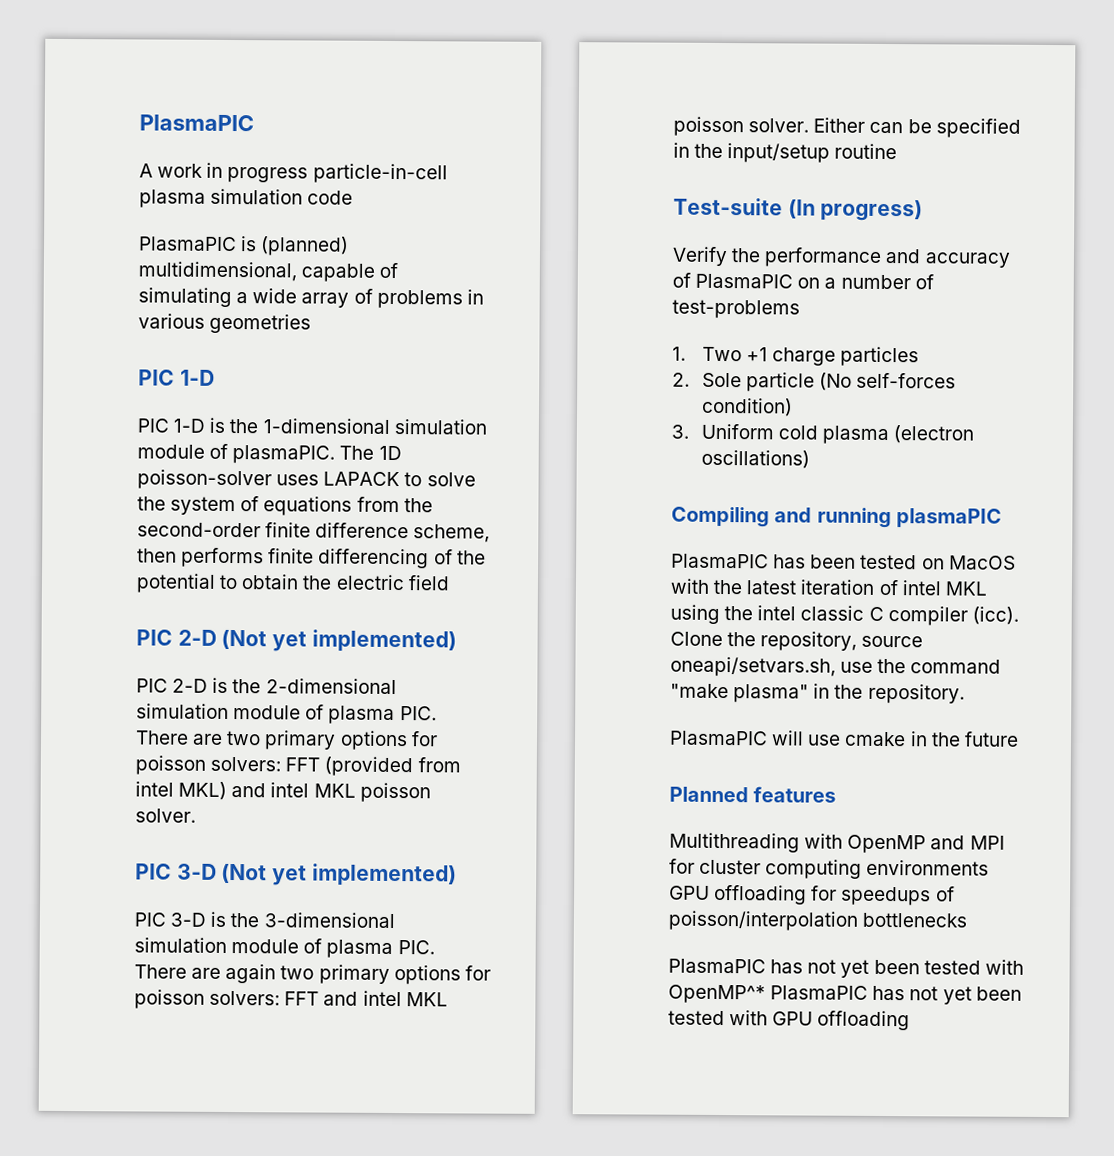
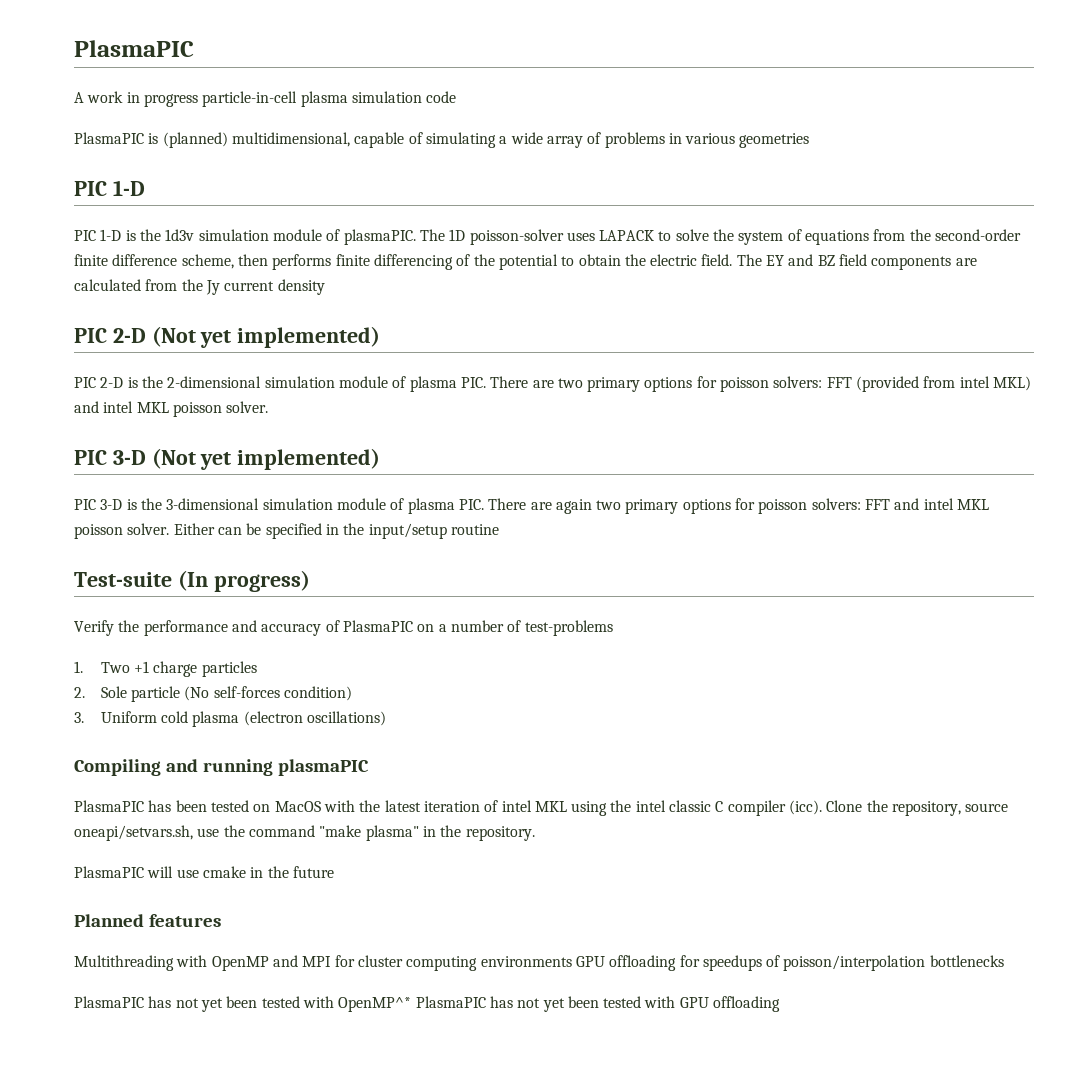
- PIC 1-D is the 1-dimensional simulation module of plasmaPIC.
+ PIC 1-D is the 1d3v simulation module of plasmaPIC.
- The 1D poisson-solver uses LAPACK to solve the system of equations from the second-order finite difference scheme, then performs finite differencing of the potential to obtain the electric field
+ The 1D poisson-solver uses LAPACK to solve the system of equations from the second-order finite difference scheme, then performs finite differencing of the potential to obtain the electric field. The EY and BZ field components are calculated from the Jy current density

